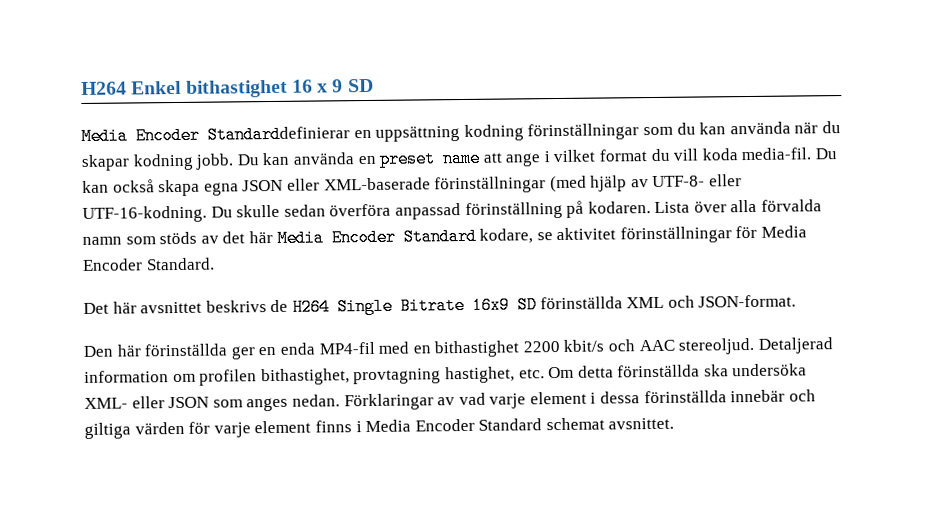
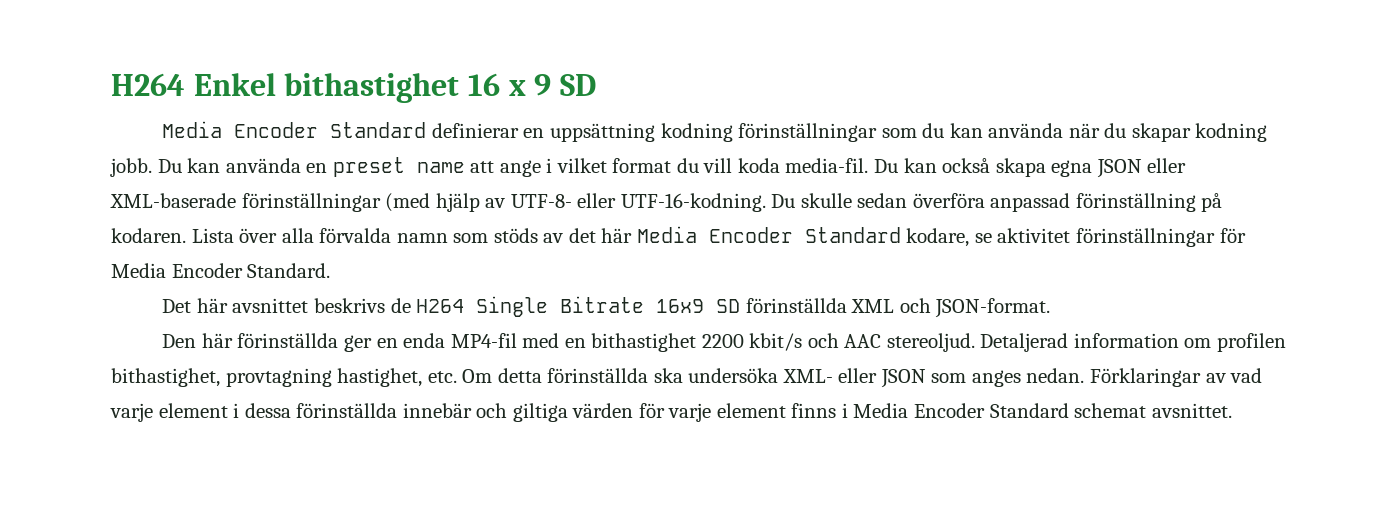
- Media Encoder Standarddefinierar en uppsättning kodning förinställningar som du kan använda när du skapar kodning jobb.
+ Media Encoder Standard definierar en uppsättning kodning förinställningar som du kan använda när du skapar kodning jobb.

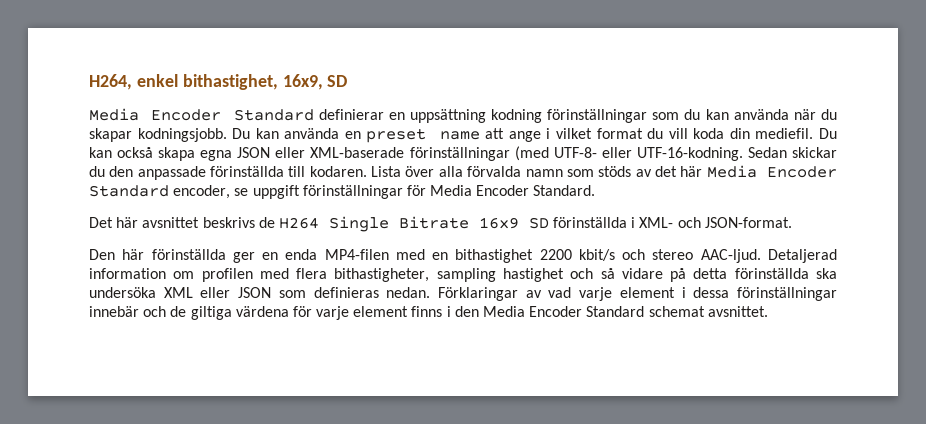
- H264 Enkel bithastighet 16 x 9 SD
+ H264, enkel bithastighet, 16x9, SD
- Media Encoder Standard definierar en uppsättning kodning förinställningar som du kan använda när du skapar kodning jobb.
+ Media Encoder Standard definierar en uppsättning kodning förinställningar som du kan använda när du skapar kodningsjobb.
- Du kan använda en preset name att ange i vilket format du vill koda media-fil.
+ Du kan använda en preset name att ange i vilket format du vill koda din mediefil.
- Du kan också skapa egna JSON eller XML-baserade förinställningar (med hjälp av UTF-8- eller UTF-16-kodning.
+ Du kan också skapa egna JSON eller XML-baserade förinställningar (med UTF-8- eller UTF-16-kodning.
- Du skulle sedan överföra anpassad förinställning på kodaren.
+ Sedan skickar du den anpassade förinställda till kodaren.
- Lista över alla förvalda namn som stöds av det här Media Encoder Standard kodare, se aktivitet förinställningar för Media Encoder Standard.
+ Lista över alla förvalda namn som stöds av det här Media Encoder Standard encoder, se uppgift förinställningar för Media Encoder Standard.
- Det här avsnittet beskrivs de H264 Single Bitrate 16x9 SD förinställda XML och JSON-format.
+ Det här avsnittet beskrivs de H264 Single Bitrate 16x9 SD förinställda i XML- och JSON-format.
- Den här förinställda ger en enda MP4-fil med en bithastighet 2200 kbit/s och AAC stereoljud.
+ Den här förinställda ger en enda MP4-filen med en bithastighet 2200 kbit/s och stereo AAC-ljud.
- Detaljerad information om profilen bithastighet, provtagning hastighet, etc. Om detta förinställda ska undersöka XML- eller JSON som anges nedan.
+ Detaljerad information om profilen med flera bithastigheter, sampling hastighet och så vidare på detta förinställda ska undersöka XML eller JSON som definieras nedan.
- Förklaringar av vad varje element i dessa förinställda innebär och giltiga värden för varje element finns i Media Encoder Standard schemat avsnittet.
+ Förklaringar av vad varje element i dessa förinställningar innebär och de giltiga värdena för varje element finns i den Media Encoder Standard schemat avsnittet.

